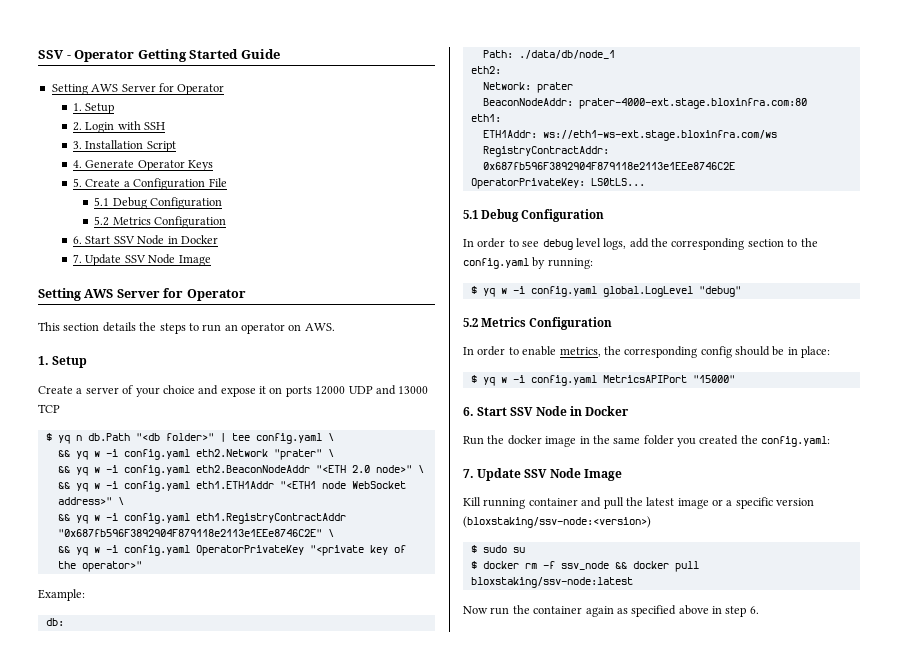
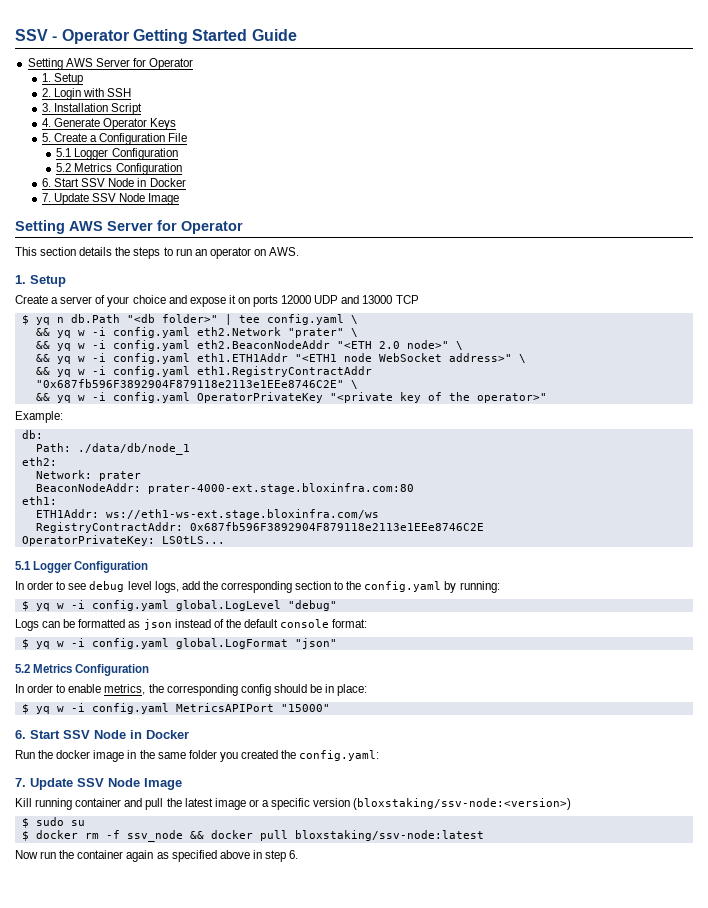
  5. Create a Configuration File
- 5.1 Debug Configuration
+ 5.1 Logger Configuration
  OperatorPrivateKey: LS0tLS...
- 5.1 Debug Configuration
+ 5.1 Logger Configuration
+ Logs can be formatted as json instead of the default console format:
+ $ yq w -i config.yaml global.LogFormat "json"

